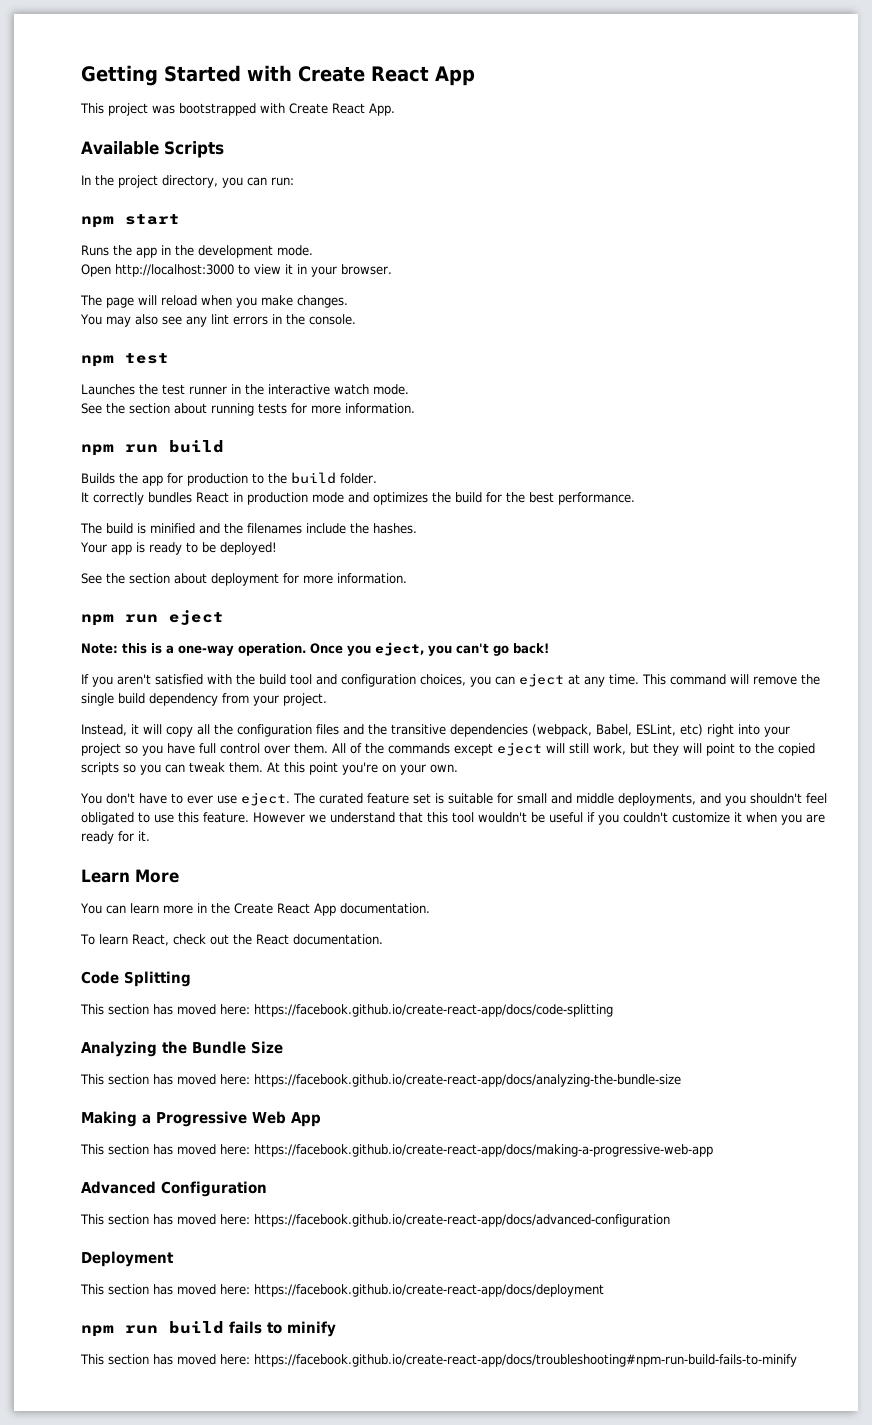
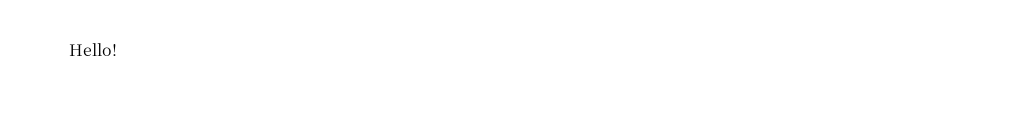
- Getting Started with Create React App
- This project was bootstrapped with Create React App.
- Available Scripts
- In the project directory, you can run:
- npm start
- Runs the app in the development mode.
- Open http://localhost:3000 to view it in your browser.
- The page will reload when you make changes.
- You may also see any lint errors in the console.
- npm test
- Launches the test runner in the interactive watch mode.
- See the section about running tests for more information.
- npm run build
- Builds the app for production to the build folder.
- It correctly bundles React in production mode and optimizes the build for the best performance.
- The build is minified and the filenames include the hashes.
- Your app is ready to be deployed!
- See the section about deployment for more information.
- npm run eject
- Note: this is a one-way operation. Once you eject, you can't go back!
- If you aren't satisfied with the build tool and configuration choices, you can eject at any time. This command will remove the single build dependency from your project.
- Instead, it will copy all the configuration files and the transitive dependencies (webpack, Babel, ESLint, etc) right into your project so you have full control over them. All of the commands except eject will still work, but they will point to the copied scripts so you can tweak them. At this point you're on your own.
- You don't have to ever use eject. The curated feature set is suitable for small and middle deployments, and you shouldn't feel obligated to use this feature. However we understand that this tool wouldn't be useful if you couldn't customize it when you are ready for it.
- Learn More
- You can learn more in the Create React App documentation.
- To learn React, check out the React documentation.
- Code Splitting
- This section has moved here: https://facebook.github.io/create-react-app/docs/code-splitting
- Analyzing the Bundle Size
- This section has moved here: https://facebook.github.io/create-react-app/docs/analyzing-the-bundle-size
- Making a Progressive Web App
- This section has moved here: https://facebook.github.io/create-react-app/docs/making-a-progressive-web-app
- Advanced Configuration
- This section has moved here: https://facebook.github.io/create-react-app/docs/advanced-configuration
- Deployment
- This section has moved here: https://facebook.github.io/create-react-app/docs/deployment
- npm run build fails to minify
- This section has moved here: https://facebook.github.io/create-react-app/docs/troubleshooting#npm-run-build-fails-to-minify
+ Hello!

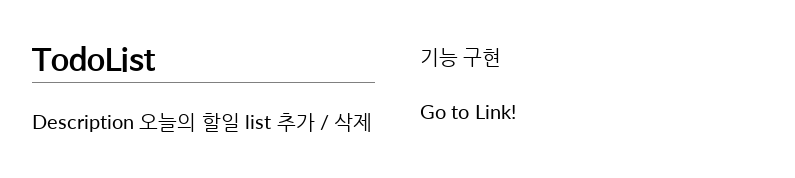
- Hello!
+ TodoList
+ Description 오늘의 할일 list 추가 / 삭제 기능 구현
+ Go to Link!

